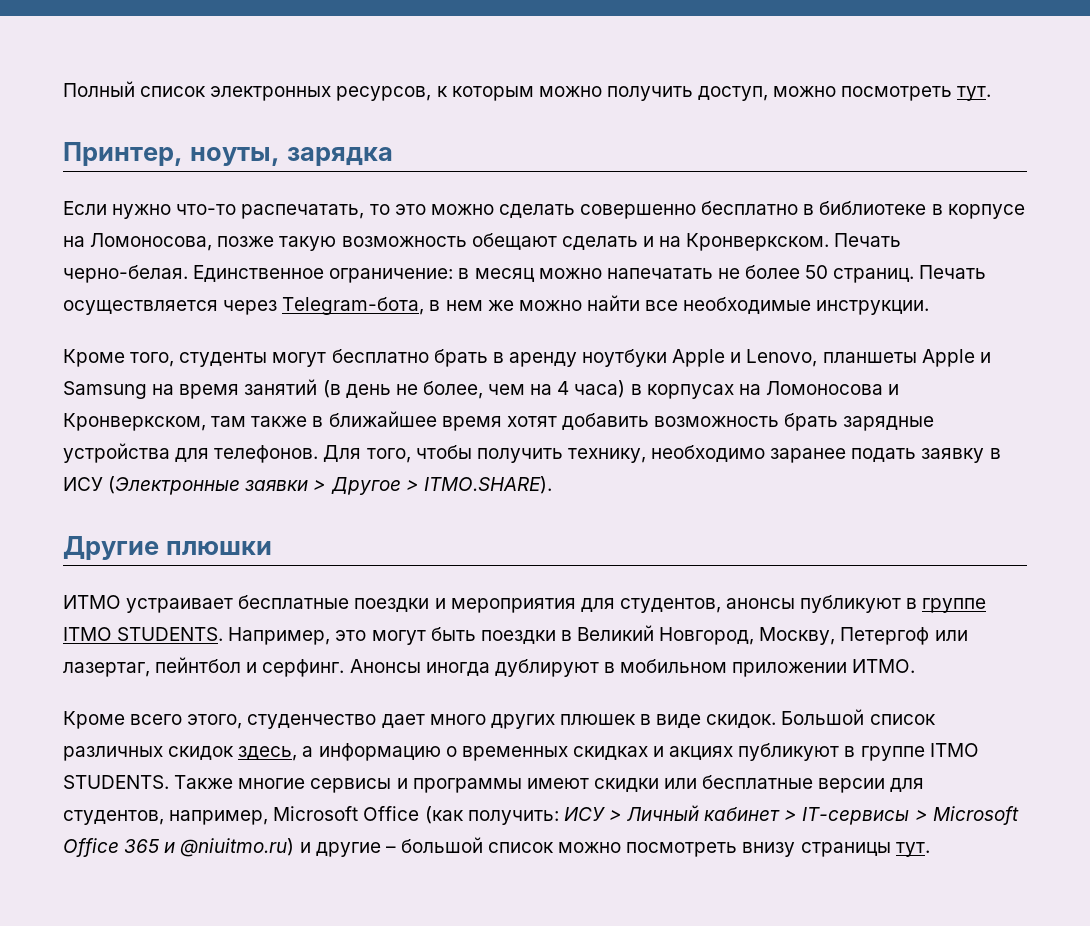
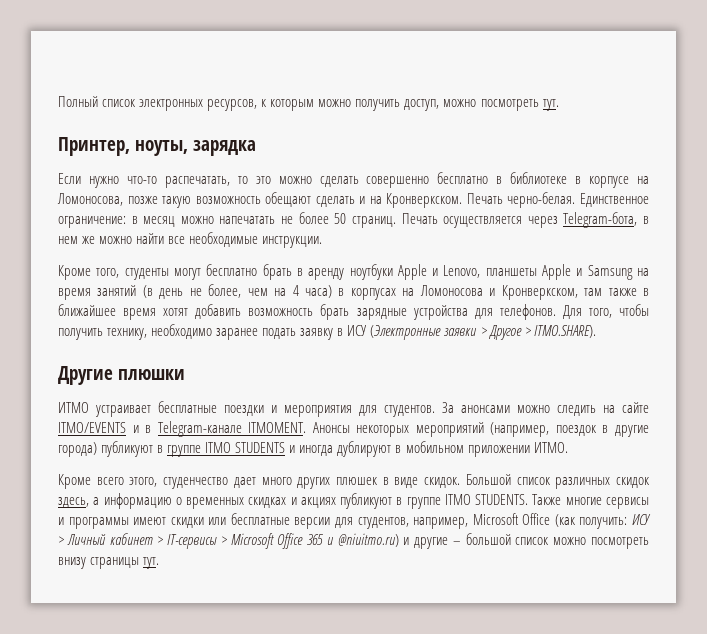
- ИТМО устраивает бесплатные поездки и мероприятия для студентов, анонсы публикуют в группе ITMO STUDENTS. Например, это могут быть поездки в Великий Новгород, Москву, Петергоф или лазертаг, пейнтбол и серфинг. Анонсы иногда дублируют в мобильном приложении ИТМО.
+ ИТМО устраивает бесплатные поездки и мероприятия для студентов. За анонсами можно следить на сайте ITMO/EVENTS и в Telegram-канале ITMOMENT. Анонсы некоторых мероприятий (например, поездок в другие города) публикуют в группе ITMO STUDENTS и иногда дублируют в мобильном приложении ИТМО.

